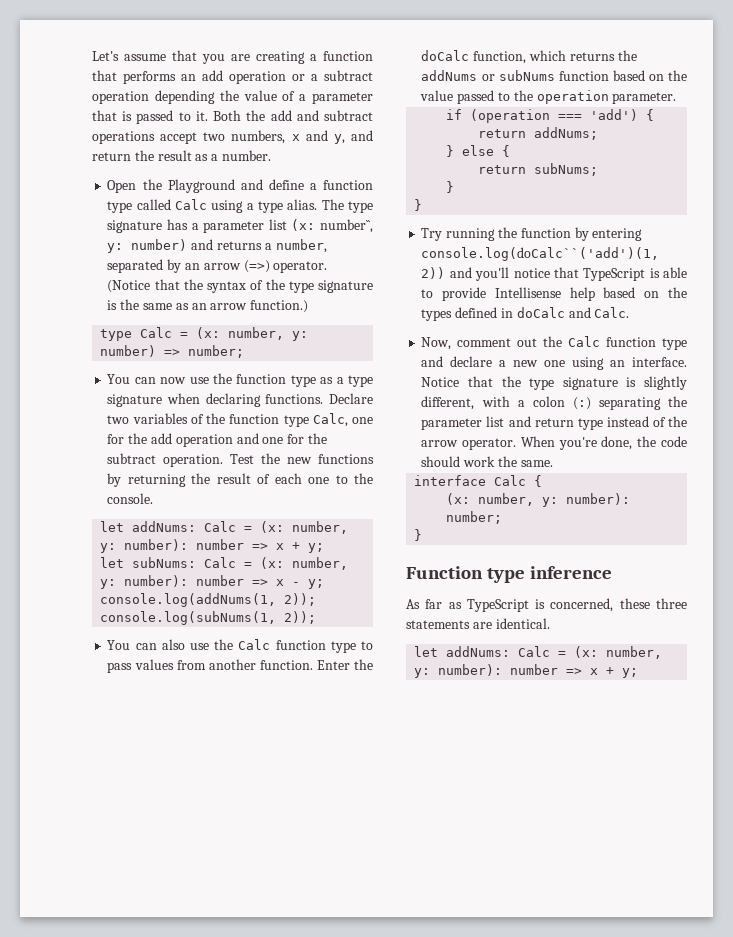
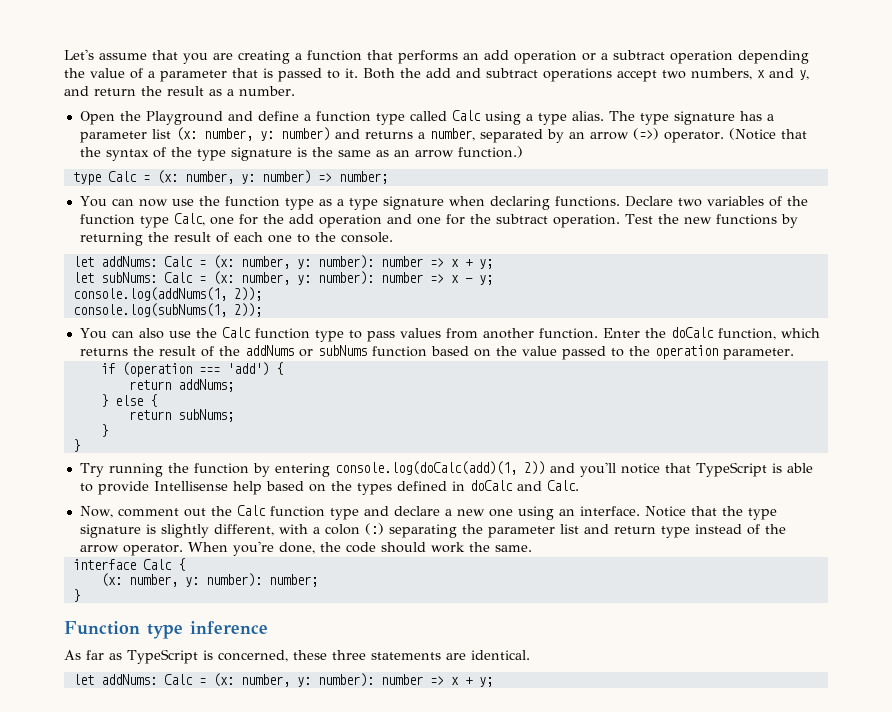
- The type signature has a parameter list (x: number``, y: number) and returns a number, separated by an arrow (=>) operator.
+ The type signature has a parameter list (x: number, y: number) and returns a number, separated by an arrow (=>) operator.
- Enter the doCalc function, which returns the addNums or subNums function based on the value passed to the operation parameter.
+ Enter the doCalc function, which returns the result of the addNums or subNums function based on the value passed to the operation parameter.
- Try running the function by entering console.log(doCalc``('add')(1, 2)) and you'll notice that TypeScript is able to provide Intellisense help based on the types defined in doCalc and Calc.
+ Try running the function by entering console.log(doCalc(add)(1, 2)) and you'll notice that TypeScript is able to provide Intellisense help based on the types defined in doCalc and Calc.

